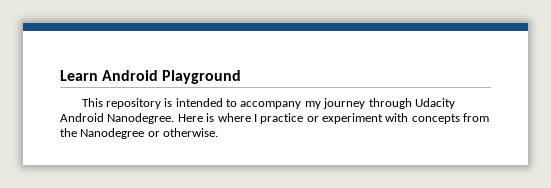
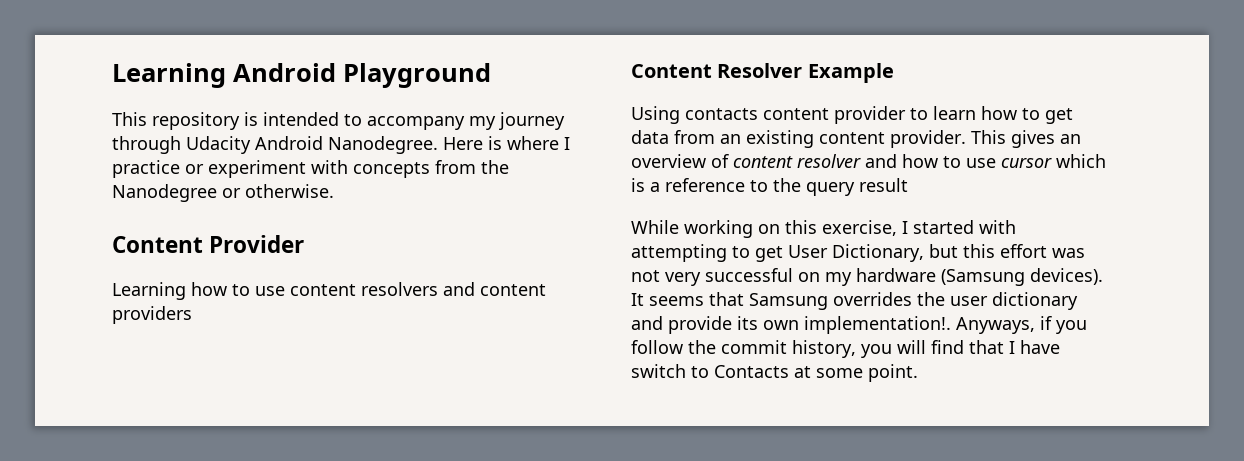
- Learn Android Playground
+ Learning Android Playground
+ Content Provider
+ Learning how to use content resolvers and content providers
+ Content Resolver Example
+ Using contacts content provider to learn how to get data from an existing content provider. This gives an overview of content resolver and how to use cursor which is a reference to the query result
+ While working on this exercise, I started with attempting to get User Dictionary, but this effort was not very successful on my hardware (Samsung devices). It seems that Samsung overrides the user dictionary and provide its own implementation!. Anyways, if you follow the commit history, you will find that I have switch to Contacts at some point.

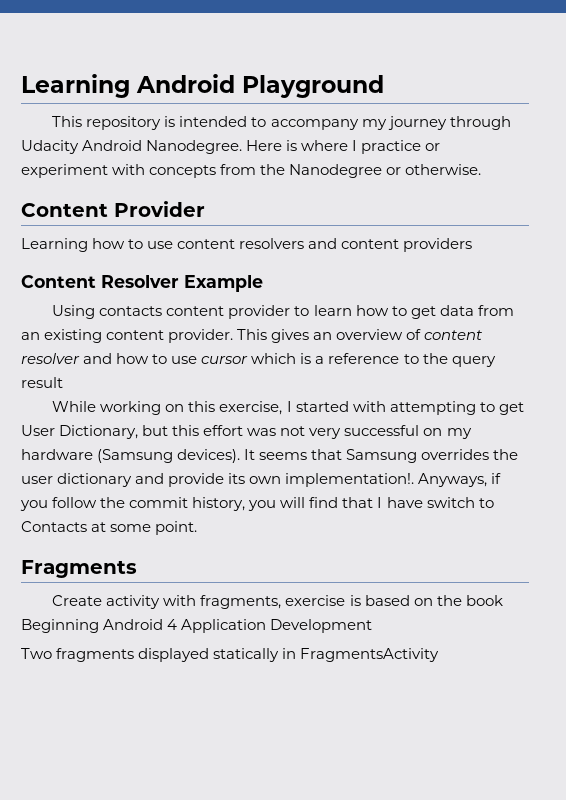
+ Fragments
+ Create activity with fragments, exercise is based on the book Beginning Android 4 Application Development
+ Two fragments displayed statically in FragmentsActivity

